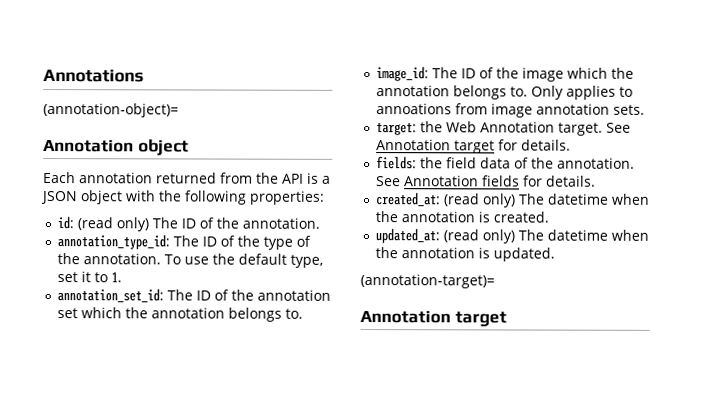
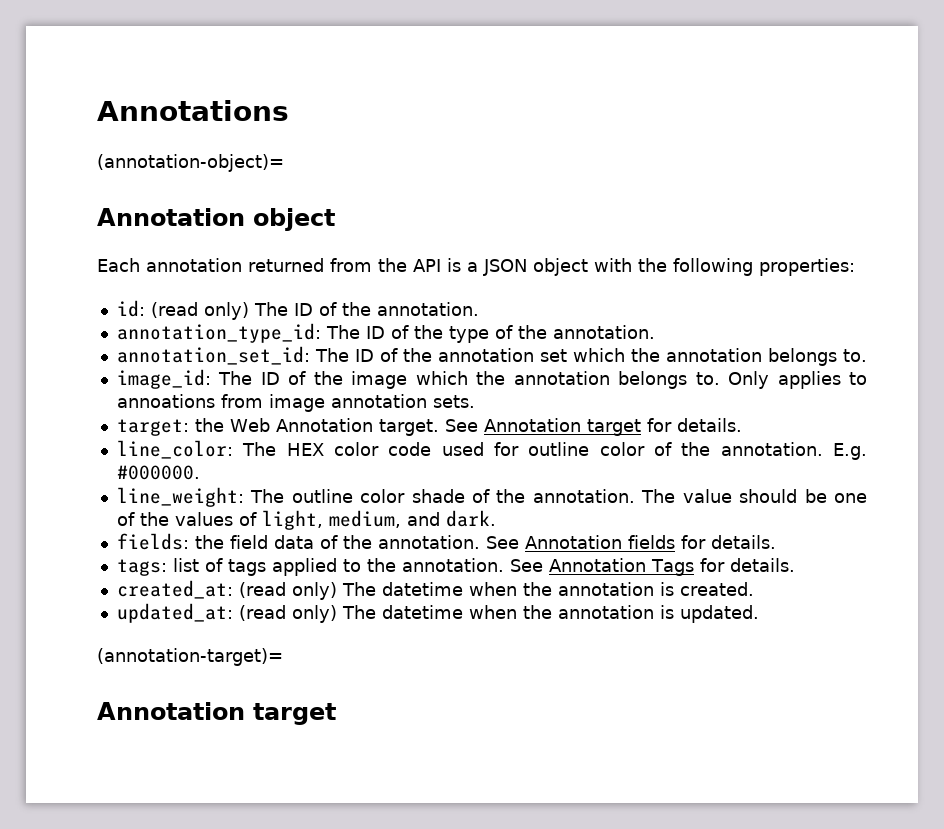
- To use the default type, set it to 1.
+ line_color: The HEX color code used for outline color of the annotation. E.g. #000000.
+ line_weight: The outline color shade of the annotation. The value should be one of the values of light, medium, and dark.
+ tags: list of tags applied to the annotation. See Annotation Tags for details.

